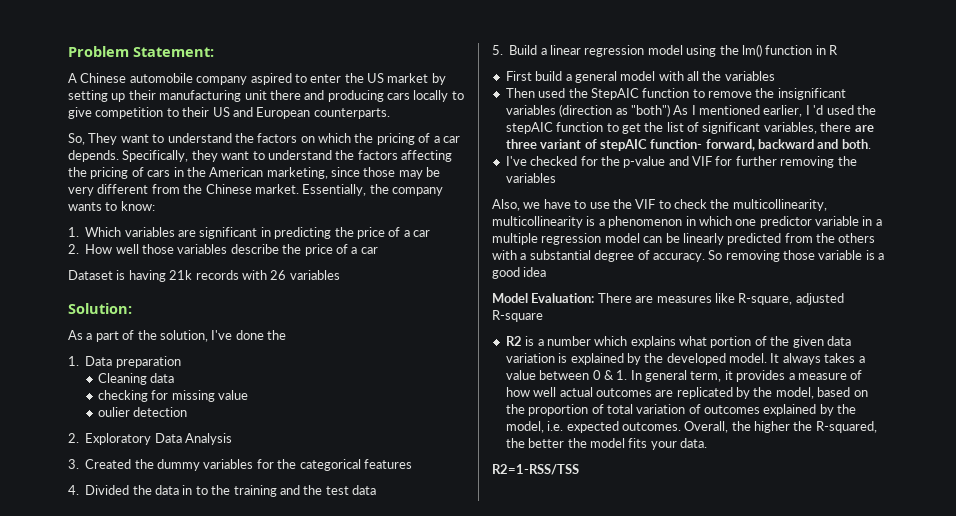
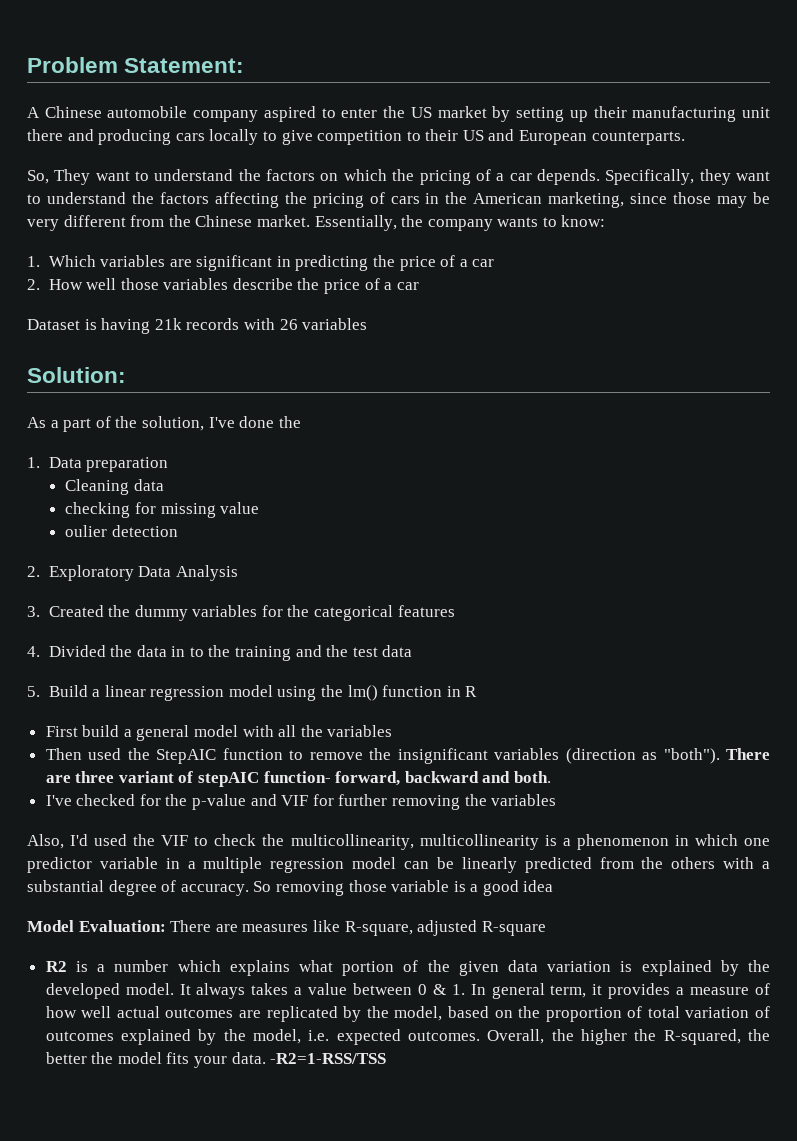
- Then used the StepAIC function to remove the insignificant variables (direction as "both") As I mentioned earlier, I 'd used the stepAIC function to get the list of significant variables, there are three variant of stepAIC function- forward, backward and both.
+ Then used the StepAIC function to remove the insignificant variables (direction as "both"). There are three variant of stepAIC function- forward, backward and both.
- Also, we have to use the VIF to check the multicollinearity, multicollinearity is a phenomenon in which one predictor variable in a multiple regression model can be linearly predicted from the others with a substantial degree of accuracy.
+ Also, I'd used the VIF to check the multicollinearity, multicollinearity is a phenomenon in which one predictor variable in a multiple regression model can be linearly predicted from the others with a substantial degree of accuracy.
- Overall, the higher the R-squared, the better the model fits your data.
- R2=1-RSS/TSS
+ Overall, the higher the R-squared, the better the model fits your data. -R2=1-RSS/TSS

